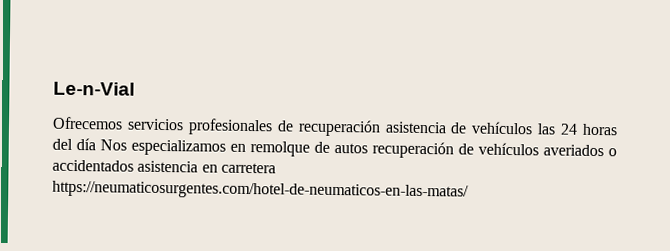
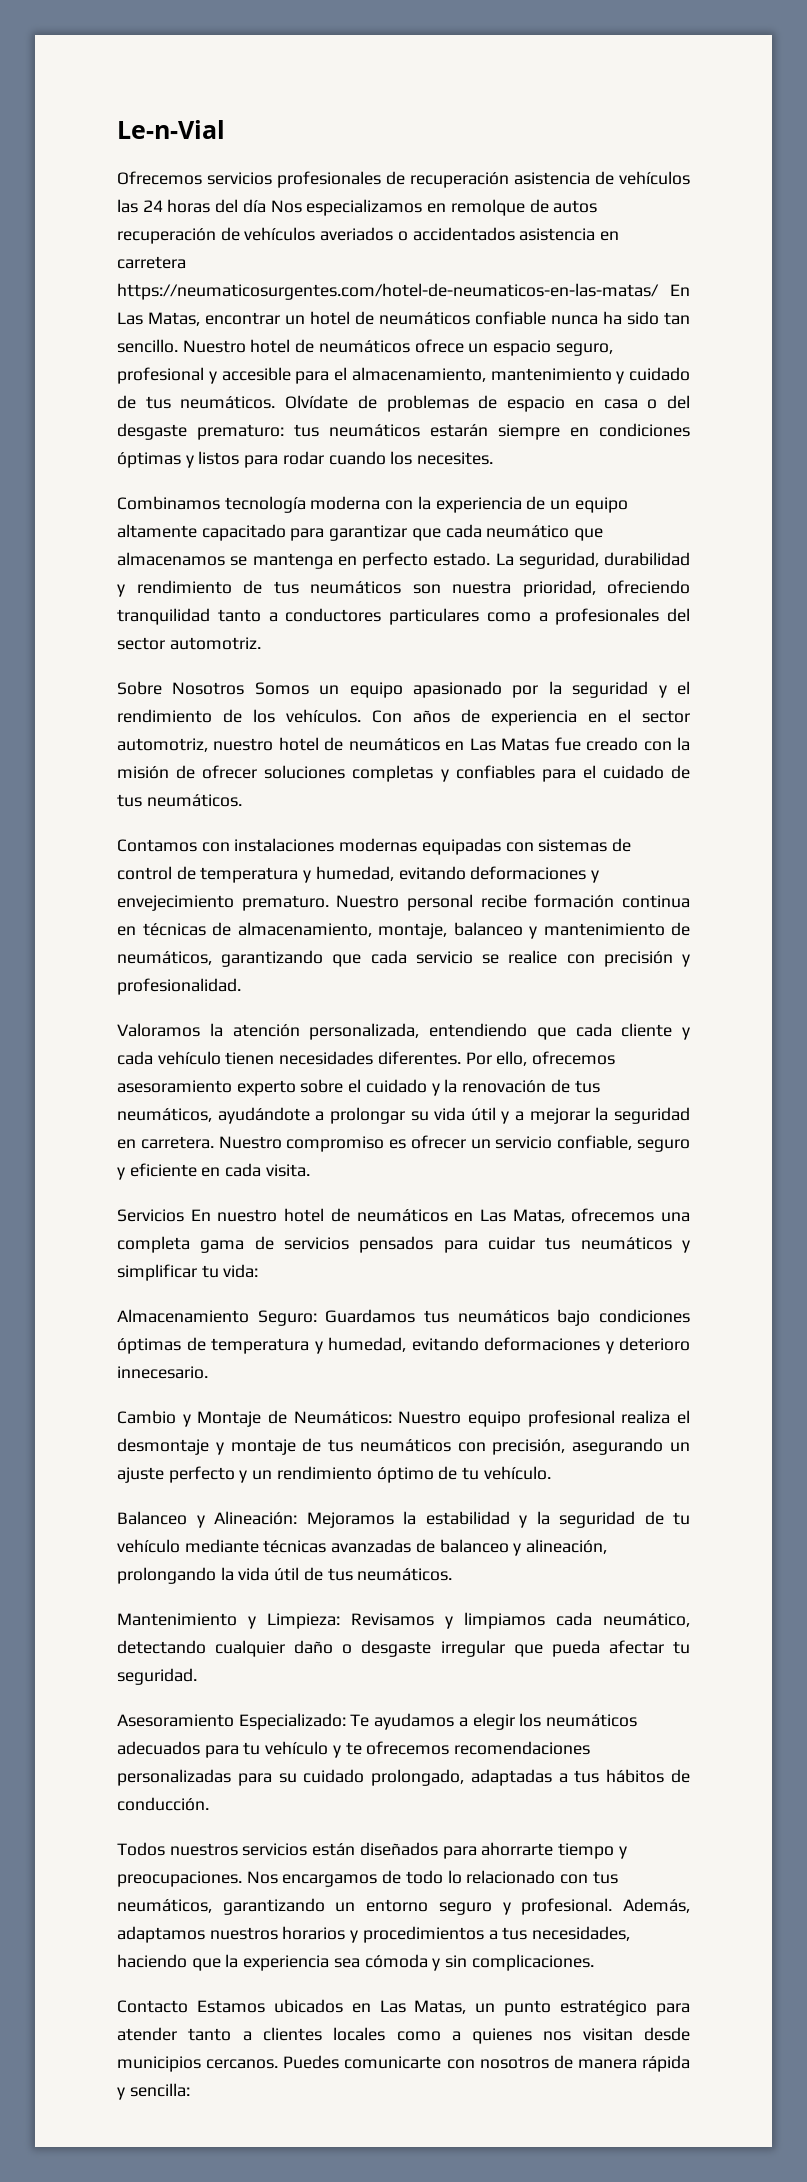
- Ofrecemos servicios profesionales de recuperación asistencia de vehículos las 24 horas del día Nos especializamos en remolque de autos recuperación de vehículos averiados o accidentados asistencia en carretera https://neumaticosurgentes.com/hotel-de-neumaticos-en-las-matas/
+ Ofrecemos servicios profesionales de recuperación asistencia de vehículos las 24 horas del día Nos especializamos en remolque de autos recuperación de vehículos averiados o accidentados asistencia en carretera https://neumaticosurgentes.com/hotel-de-neumaticos-en-las-matas/ En Las Matas, encontrar un hotel de neumáticos confiable nunca ha sido tan sencillo. Nuestro hotel de neumáticos ofrece un espacio seguro, profesional y accesible para el almacenamiento, mantenimiento y cuidado de tus neumáticos. Olvídate de problemas de espacio en casa o del desgaste prematuro: tus neumáticos estarán siempre en condiciones óptimas y listos para rodar cuando los necesites.
+ Combinamos tecnología moderna con la experiencia de un equipo altamente capacitado para garantizar que cada neumático que almacenamos se mantenga en perfecto estado. La seguridad, durabilidad y rendimiento de tus neumáticos son nuestra prioridad, ofreciendo tranquilidad tanto a conductores particulares como a profesionales del sector automotriz.
+ Sobre Nosotros Somos un equipo apasionado por la seguridad y el rendimiento de los vehículos. Con años de experiencia en el sector automotriz, nuestro hotel de neumáticos en Las Matas fue creado con la misión de ofrecer soluciones completas y confiables para el cuidado de tus neumáticos.
+ Contamos con instalaciones modernas equipadas con sistemas de control de temperatura y humedad, evitando deformaciones y envejecimiento prematuro. Nuestro personal recibe formación continua en técnicas de almacenamiento, montaje, balanceo y mantenimiento de neumáticos, garantizando que cada servicio se realice con precisión y profesionalidad.
+ Valoramos la atención personalizada, entendiendo que cada cliente y cada vehículo tienen necesidades diferentes. Por ello, ofrecemos asesoramiento experto sobre el cuidado y la renovación de tus neumáticos, ayudándote a prolongar su vida útil y a mejorar la seguridad en carretera. Nuestro compromiso es ofrecer un servicio confiable, seguro y eficiente en cada visita.
+ Servicios En nuestro hotel de neumáticos en Las Matas, ofrecemos una completa gama de servicios pensados para cuidar tus neumáticos y simplificar tu vida:
+ Almacenamiento Seguro: Guardamos tus neumáticos bajo condiciones óptimas de temperatura y humedad, evitando deformaciones y deterioro innecesario.
+ Cambio y Montaje de Neumáticos: Nuestro equipo profesional realiza el desmontaje y montaje de tus neumáticos con precisión, asegurando un ajuste perfecto y un rendimiento óptimo de tu vehículo.
+ Balanceo y Alineación: Mejoramos la estabilidad y la seguridad de tu vehículo mediante técnicas avanzadas de balanceo y alineación, prolongando la vida útil de tus neumáticos.
+ Mantenimiento y Limpieza: Revisamos y limpiamos cada neumático, detectando cualquier daño o desgaste irregular que pueda afectar tu seguridad.
+ Asesoramiento Especializado: Te ayudamos a elegir los neumáticos adecuados para tu vehículo y te ofrecemos recomendaciones personalizadas para su cuidado prolongado, adaptadas a tus hábitos de conducción.
+ Todos nuestros servicios están diseñados para ahorrarte tiempo y preocupaciones. Nos encargamos de todo lo relacionado con tus neumáticos, garantizando un entorno seguro y profesional. Además, adaptamos nuestros horarios y procedimientos a tus necesidades, haciendo que la experiencia sea cómoda y sin complicaciones.
+ Contacto Estamos ubicados en Las Matas, un punto estratégico para atender tanto a clientes locales como a quienes nos visitan desde municipios cercanos. Puedes comunicarte con nosotros de manera rápida y sencilla:

